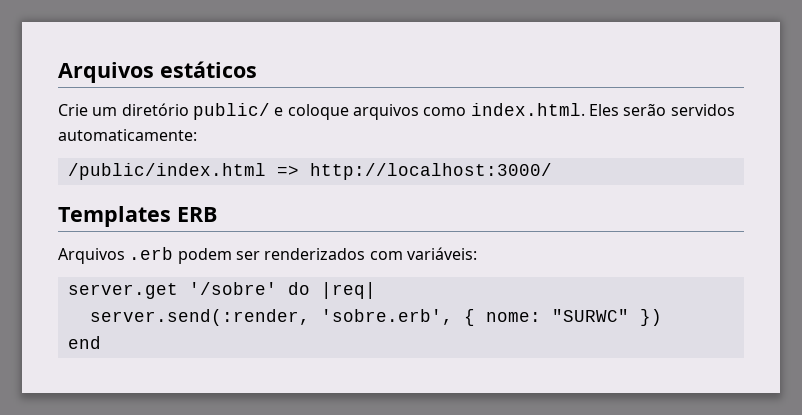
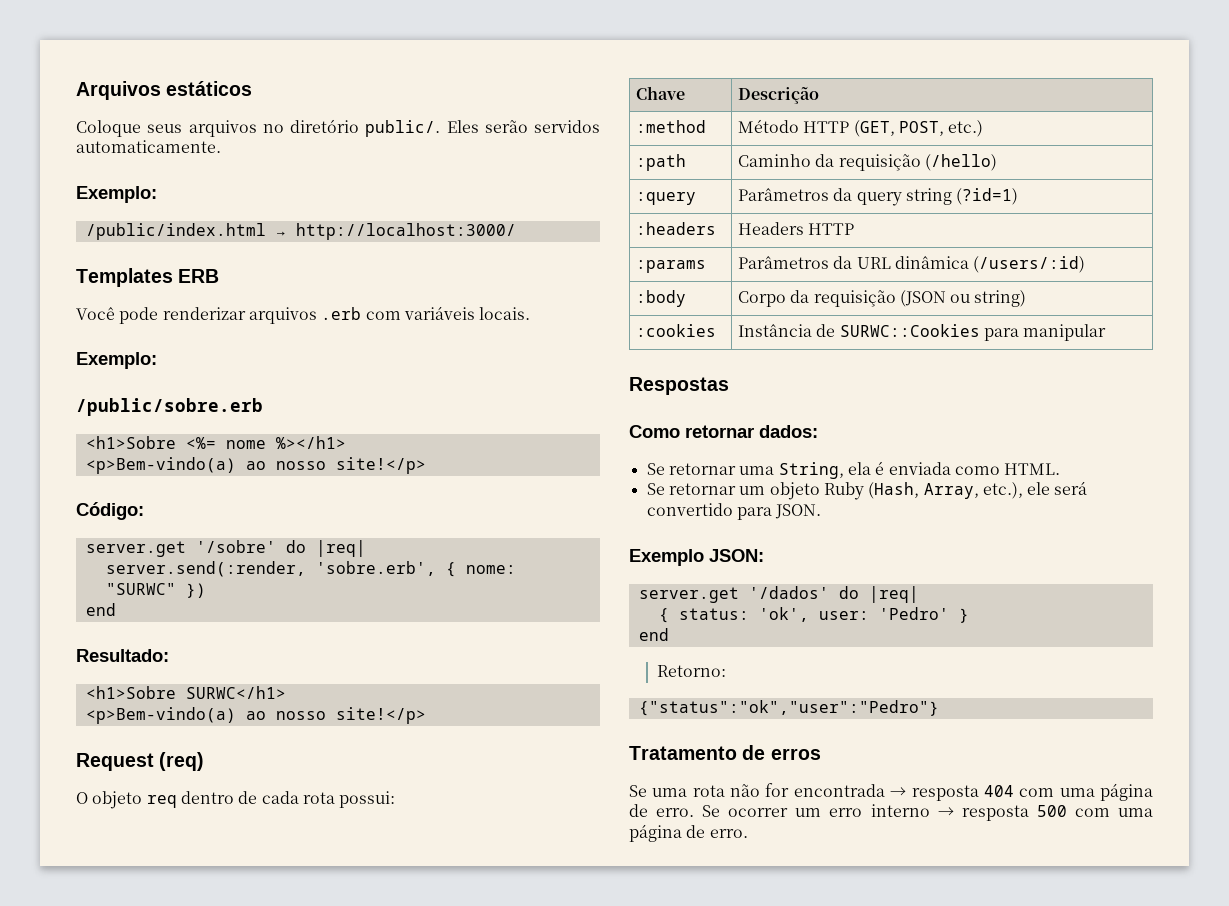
- Crie um diretório public/ e coloque arquivos como index.html. Eles serão servidos automaticamente:
+ Coloque seus arquivos no diretório public/. Eles serão servidos automaticamente.
+ Exemplo:
- /public/index.html => http://localhost:3000/
+ /public/index.html → http://localhost:3000/
- Arquivos .erb podem ser renderizados com variáveis:
+ Você pode renderizar arquivos .erb com variáveis locais.
+ Exemplo:
+ /public/sobre.erb
+ <h1>Sobre <%= nome %></h1>
+ <p>Bem-vindo(a) ao nosso site!</p>
+ Código:
+ Resultado:
+ <h1>Sobre SURWC</h1>
+ <p>Bem-vindo(a) ao nosso site!</p>
+ Request (req)
+ O objeto req dentro de cada rota possui:
+ Chave | Descrição
+ :method | Método HTTP (GET, POST, etc.)
+ :path | Caminho da requisição (/hello)
+ :query | Parâmetros da query string (?id=1)
+ :headers | Headers HTTP
+ :params | Parâmetros da URL dinâmica (/users/:id)
+ :body | Corpo da requisição (JSON ou string)
+ :cookies | Instância de SURWC::Cookies para manipular
+ Respostas
+ Como retornar dados:
+ Se retornar uma String, ela é enviada como HTML.
+ Se retornar um objeto Ruby (Hash, Array, etc.), ele será convertido para JSON.
+ Exemplo JSON:
+ server.get '/dados' do |req|
+ { status: 'ok', user: 'Pedro' }
+ end
+ Retorno:
+ {"status":"ok","user":"Pedro"}
+ Tratamento de erros
+ Se uma rota não for encontrada → resposta 404 com uma página de erro. Se ocorrer um erro interno → resposta 500 com uma página de erro.

